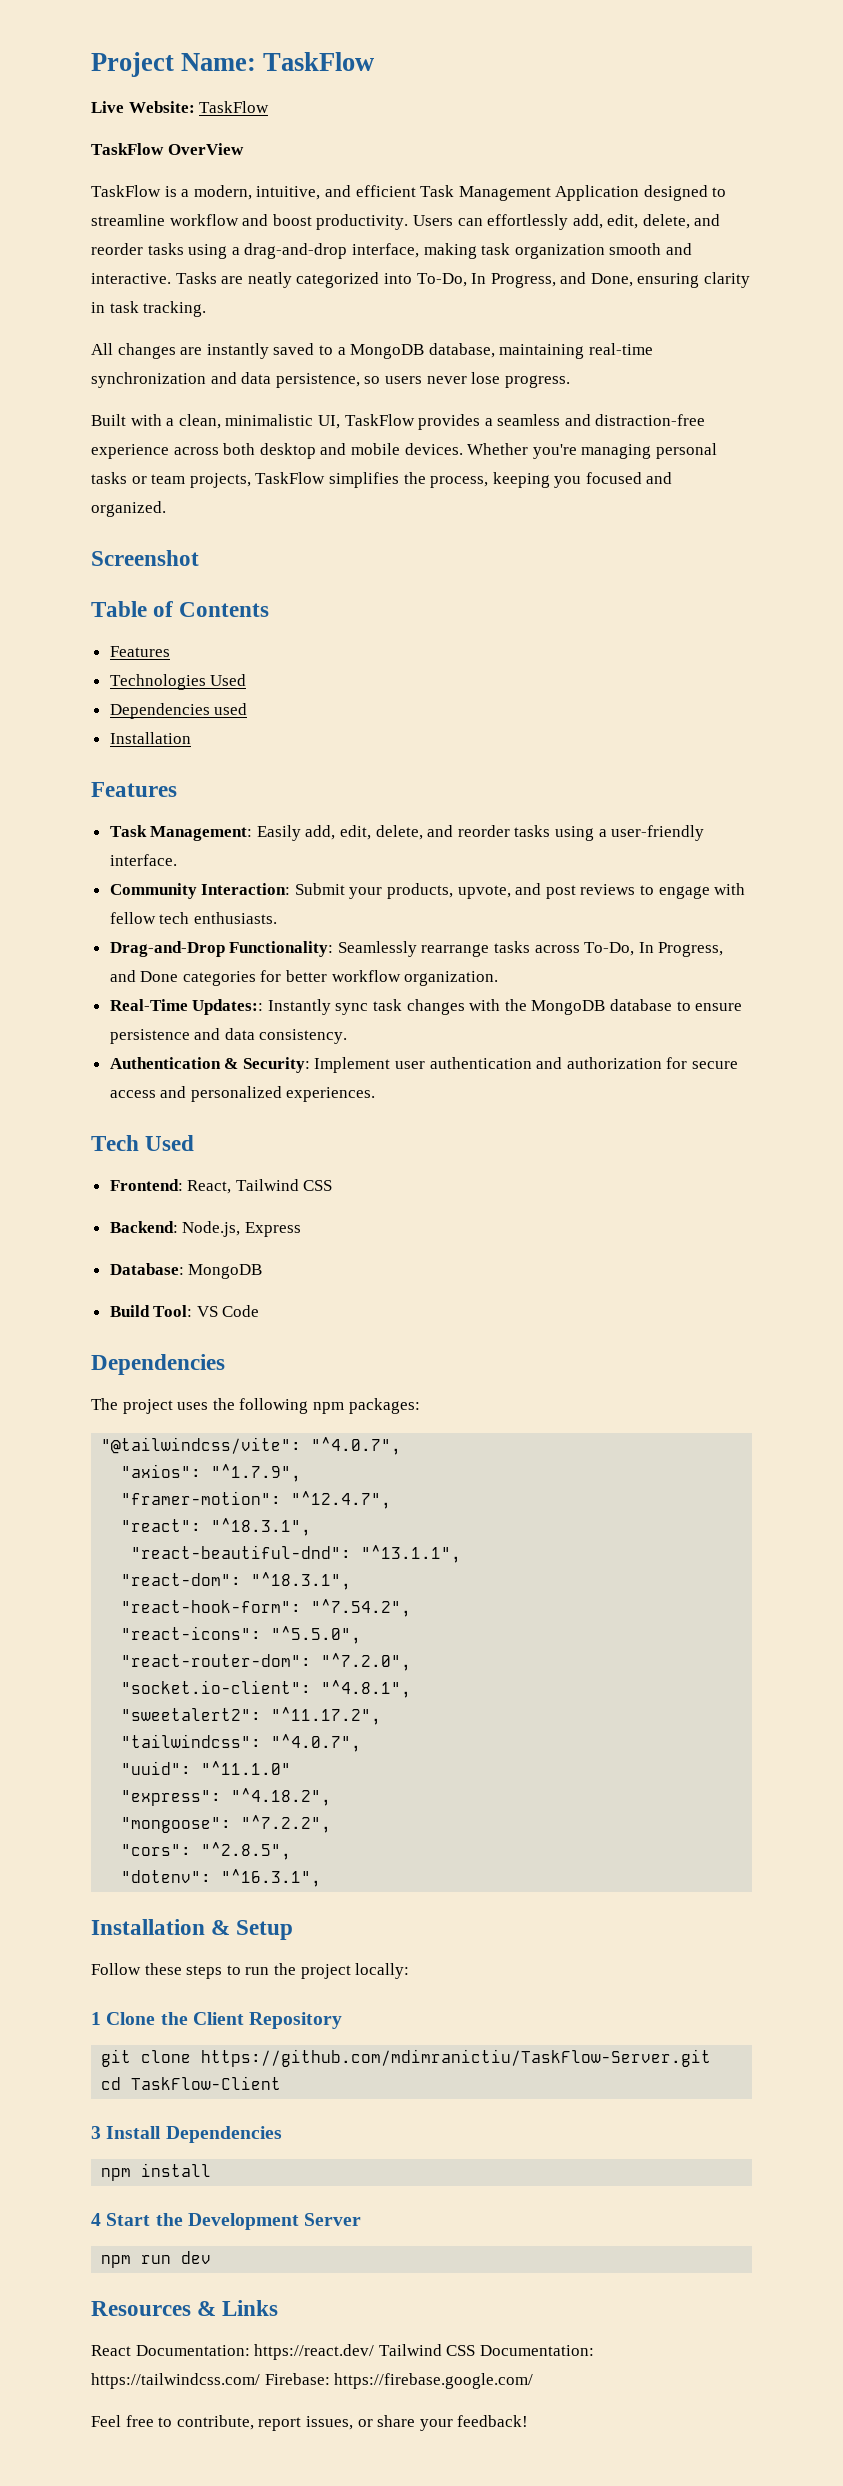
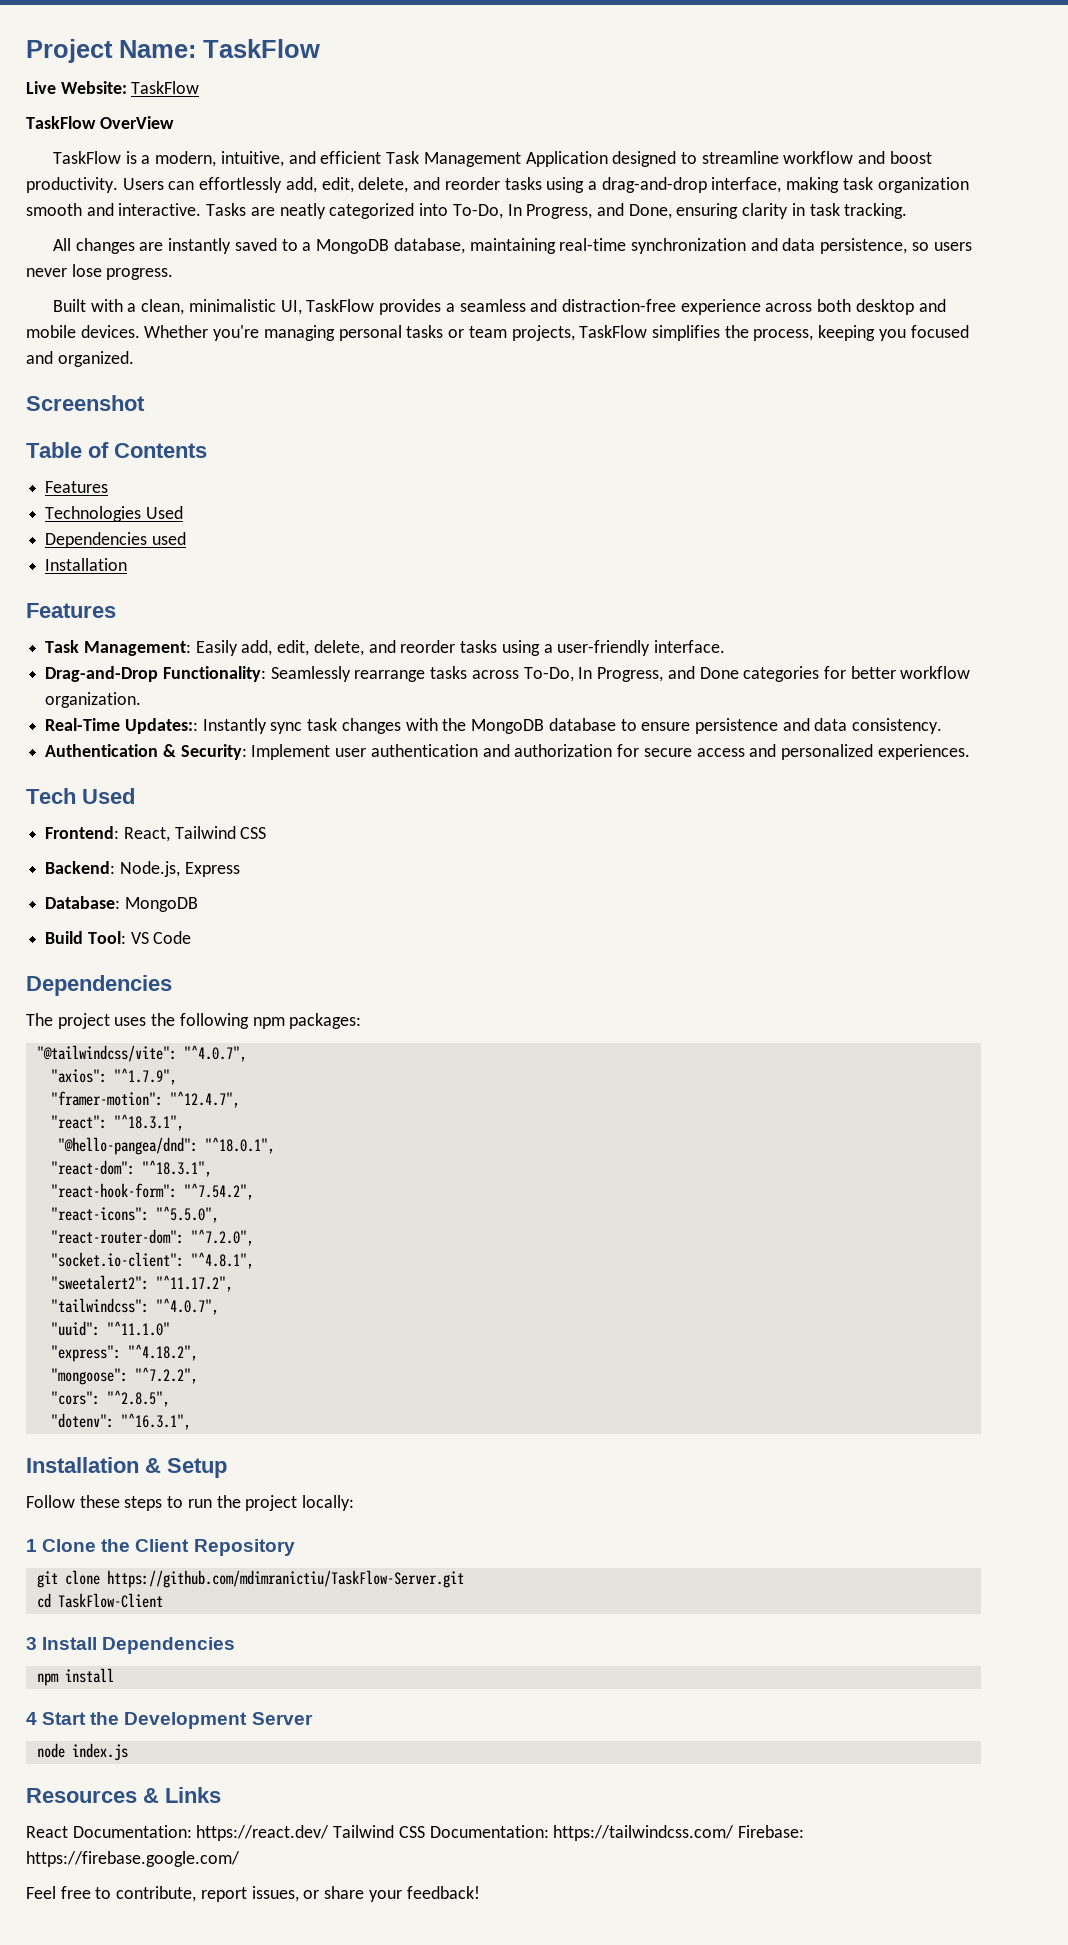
- Community Interaction: Submit your products, upvote, and post reviews to engage with fellow tech enthusiasts.
- "react-beautiful-dnd": "^13.1.1",
+ "@hello-pangea/dnd": "^18.0.1",
- npm run dev
+ node index.js

